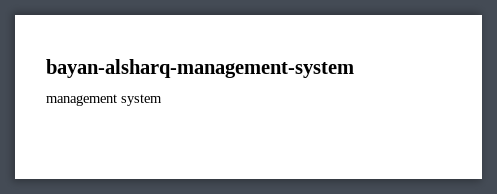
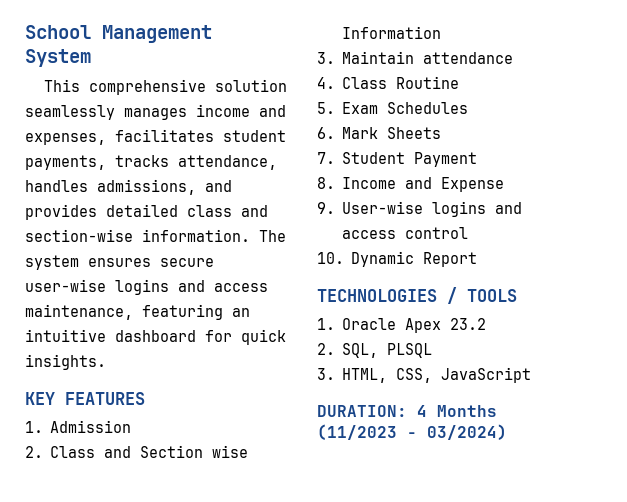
- bayan-alsharq-management-system
- management system
+ School Management System
+ This comprehensive solution seamlessly manages income and expenses, facilitates student payments, tracks attendance, handles admissions, and provides detailed class and section-wise information. The system ensures secure user-wise logins and access maintenance, featuring an intuitive dashboard for quick insights.
+ KEY FEATURES
+ 1. Admission
+ 2. Class and Section wise Information
+ 3. Maintain attendance
+ 4. Class Routine
+ 5. Exam Schedules
+ 6. Mark Sheets
+ 7. Student Payment
+ 8. Income and Expense
+ 9. User-wise logins and access control
+ 10. Dynamic Report
+ TECHNOLOGIES / TOOLS
+ 1. Oracle Apex 23.2
+ 2. SQL, PLSQL
+ 3. HTML, CSS, JavaScript
+ DURATION: 4 Months (11/2023 - 03/2024)

